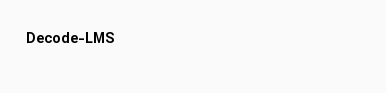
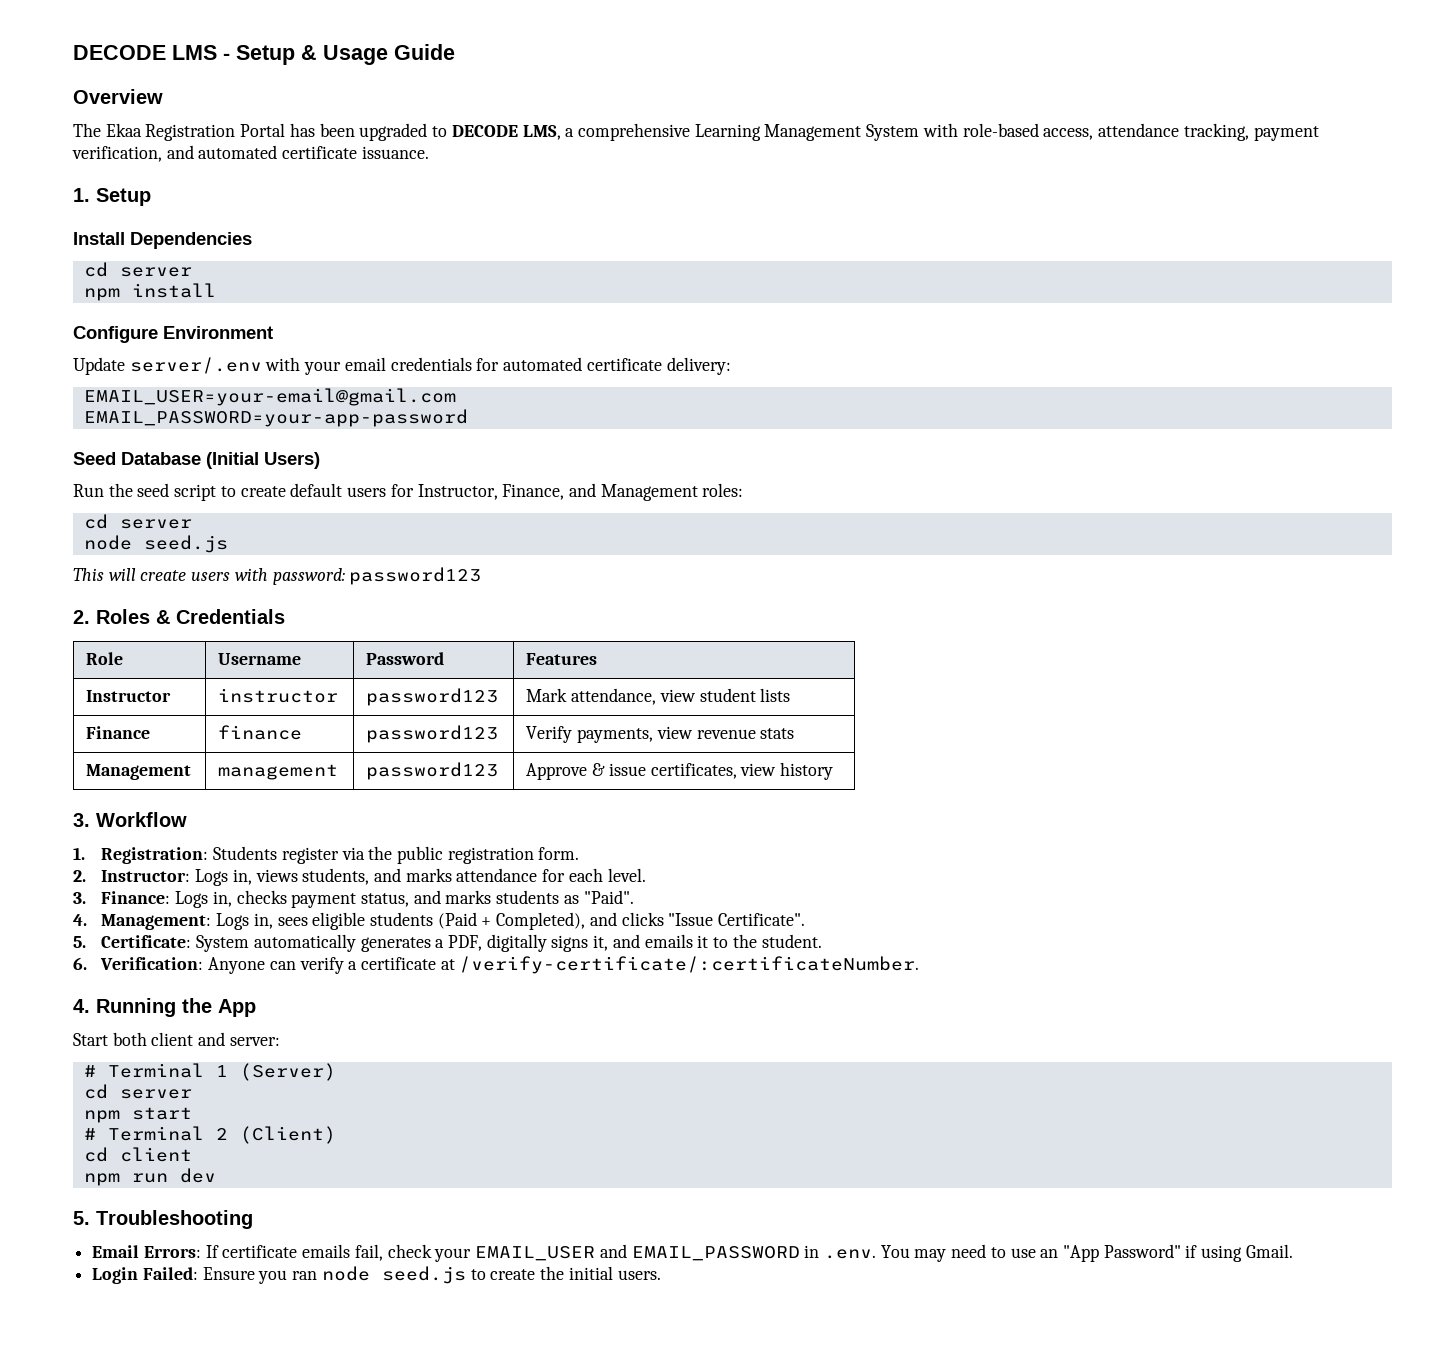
- Decode-LMS
+ DECODE LMS - Setup & Usage Guide
+ Overview
+ The Ekaa Registration Portal has been upgraded to DECODE LMS, a comprehensive Learning Management System with role-based access, attendance tracking, payment verification, and automated certificate issuance.
+ 1. Setup
+ Install Dependencies
+ cd server
+ npm install
+ Configure Environment
+ Update server/.env with your email credentials for automated certificate delivery:
+ EMAIL_USER=your-email@gmail.com
+ EMAIL_PASSWORD=your-app-password
+ Seed Database (Initial Users)
+ Run the seed script to create default users for Instructor, Finance, and Management roles:
+ cd server
+ node seed.js
+ This will create users with password: password123
+ 2. Roles & Credentials
+ Role | Username | Password | Features
+ Instructor | instructor | password123 | Mark attendance, view student lists
+ Finance | finance | password123 | Verify payments, view revenue stats
+ Management | management | password123 | Approve & issue certificates, view history
+ 3. Workflow
+ 1. Registration: Students register via the public registration form.
+ 2. Instructor: Logs in, views students, and marks attendance for each level.
+ 3. Finance: Logs in, checks payment status, and marks students as "Paid".
+ 4. Management: Logs in, sees eligible students (Paid + Completed), and clicks "Issue Certificate".
+ 5. Certificate: System automatically generates a PDF, digitally signs it, and emails it to the student.
+ 6. Verification: Anyone can verify a certificate at /verify-certificate/:certificateNumber.
+ 4. Running the App
+ Start both client and server:
+ # Terminal 1 (Server)
+ cd server
+ npm start
+ # Terminal 2 (Client)
+ cd client
+ npm run dev
+ 5. Troubleshooting
+ Email Errors: If certificate emails fail, check your EMAIL_USER and EMAIL_PASSWORD in .env. You may need to use an "App Password" if using Gmail.
+ Login Failed: Ensure you ran node seed.js to create the initial users.

